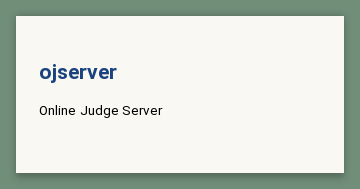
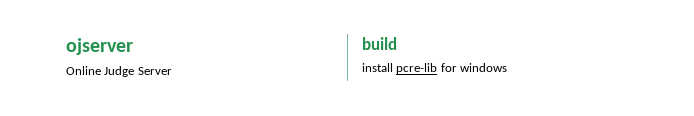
+ build
+ install pcre-lib for windows

